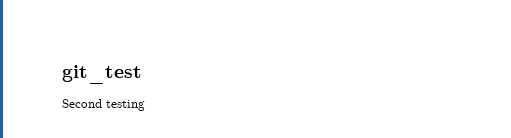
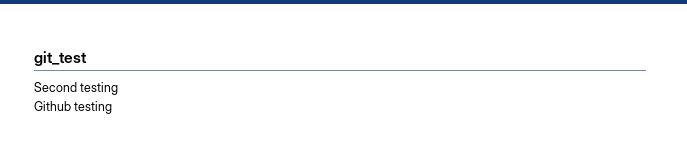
+ Github testing

